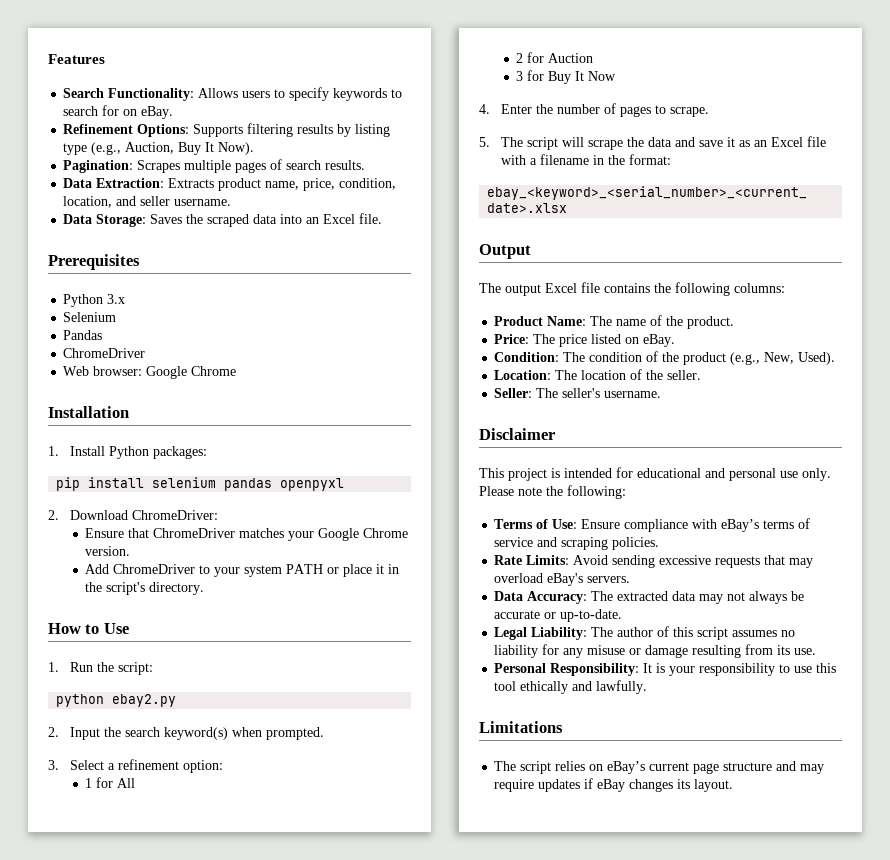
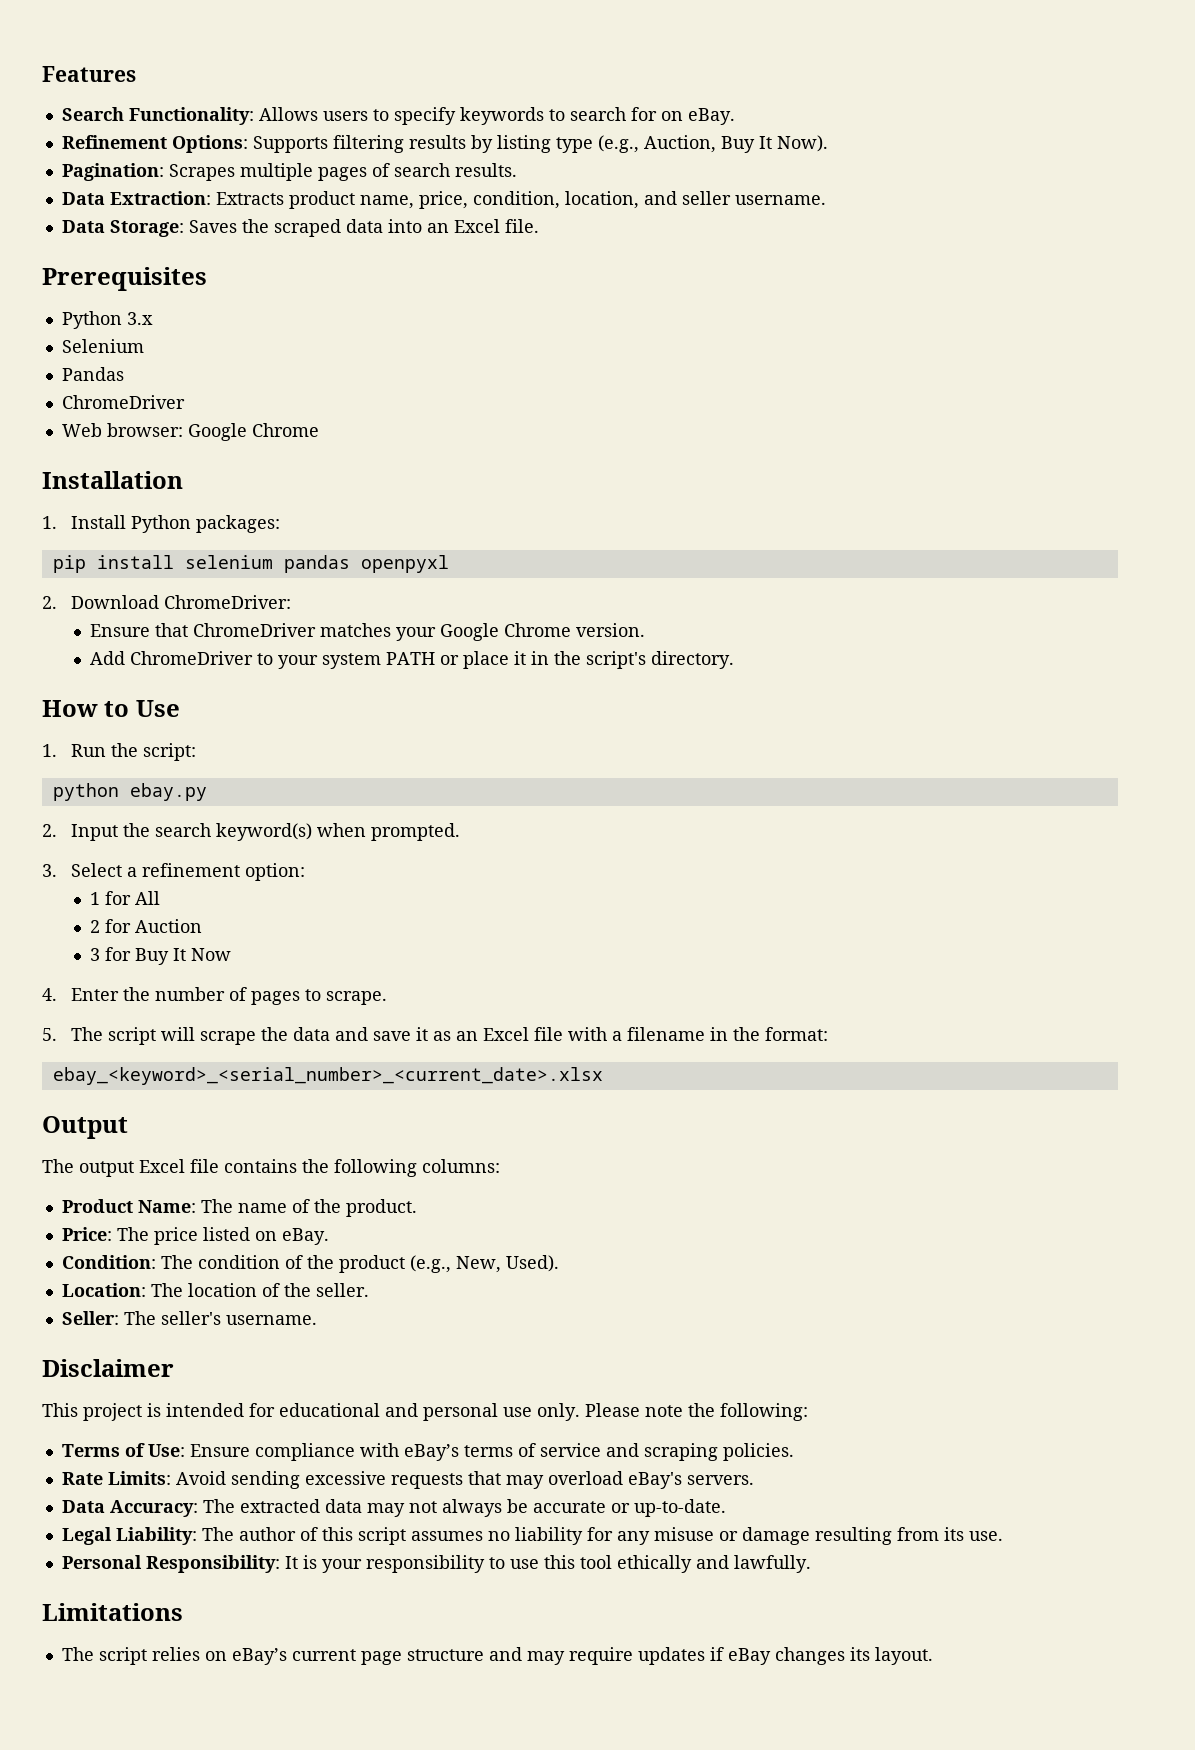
- python ebay2.py
+ python ebay.py

